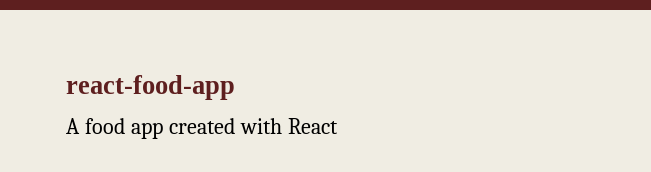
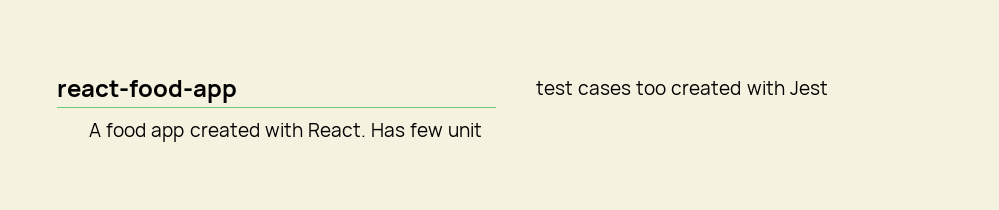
- A food app created with React
+ A food app created with React. Has few unit test cases too created with Jest

